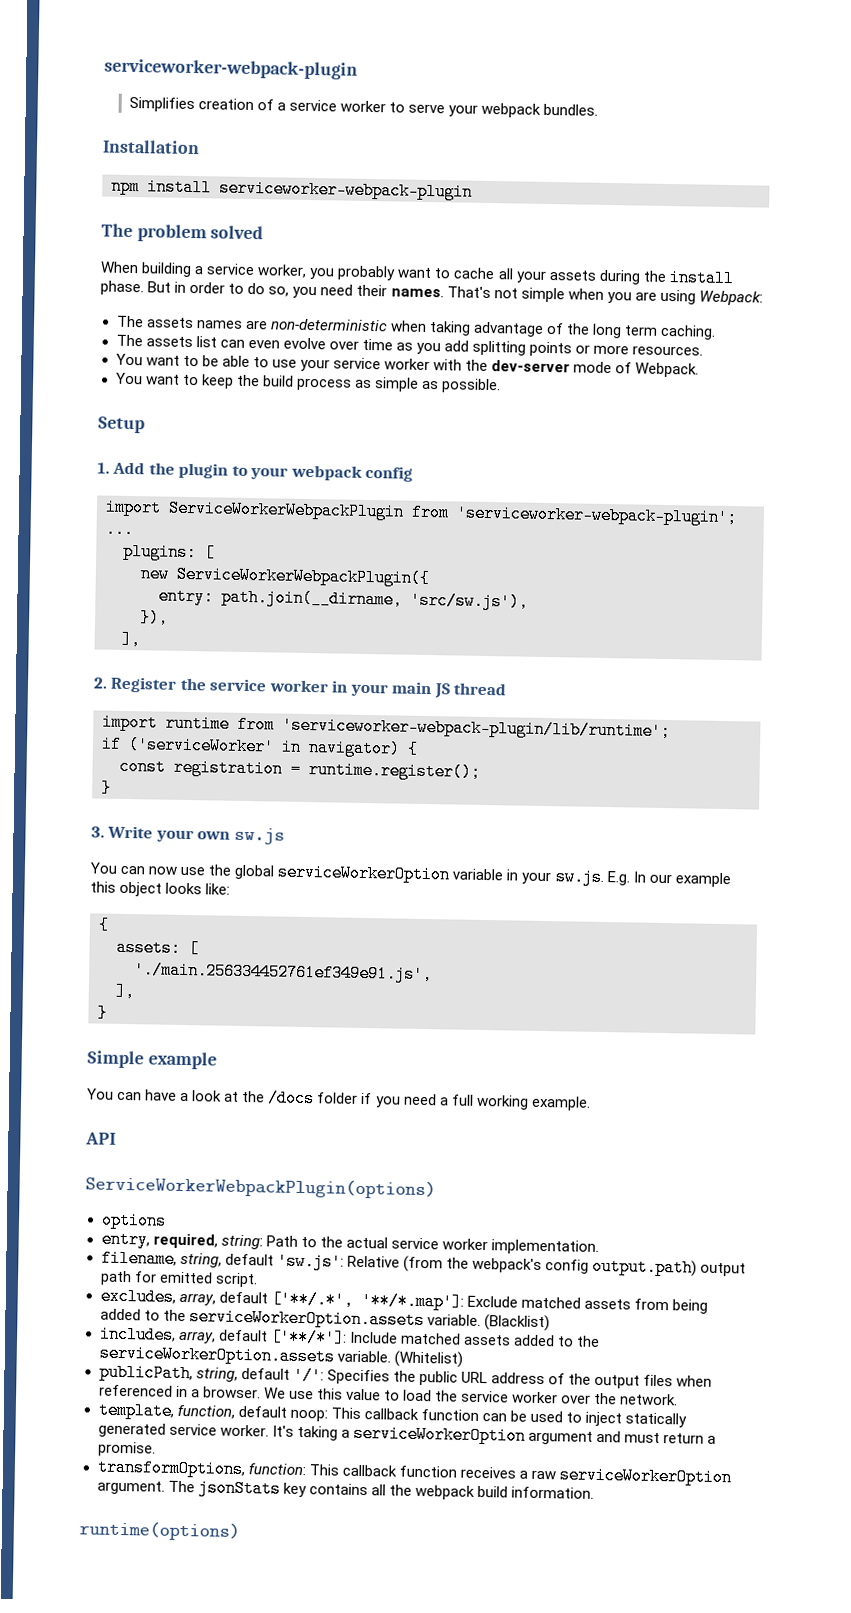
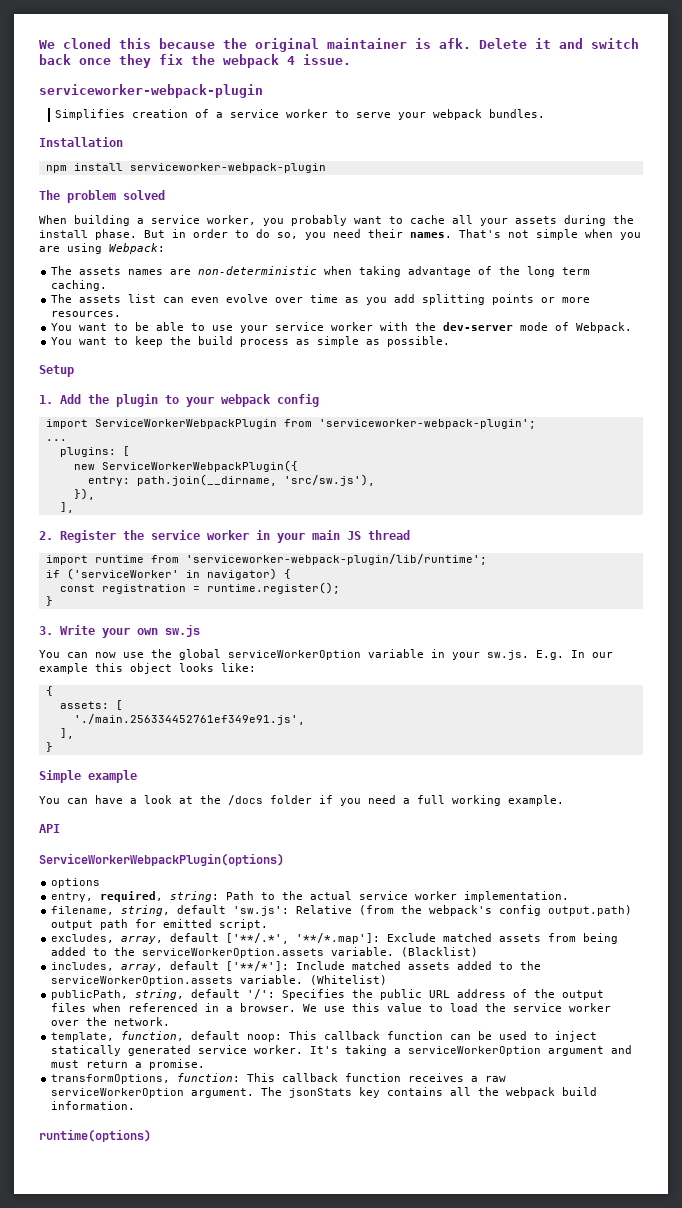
+ We cloned this because the original maintainer is afk. Delete it and switch back once they fix the webpack 4 issue.

